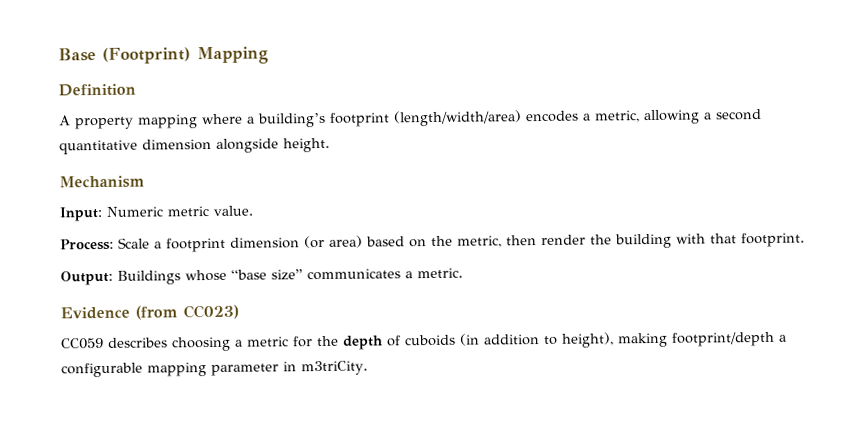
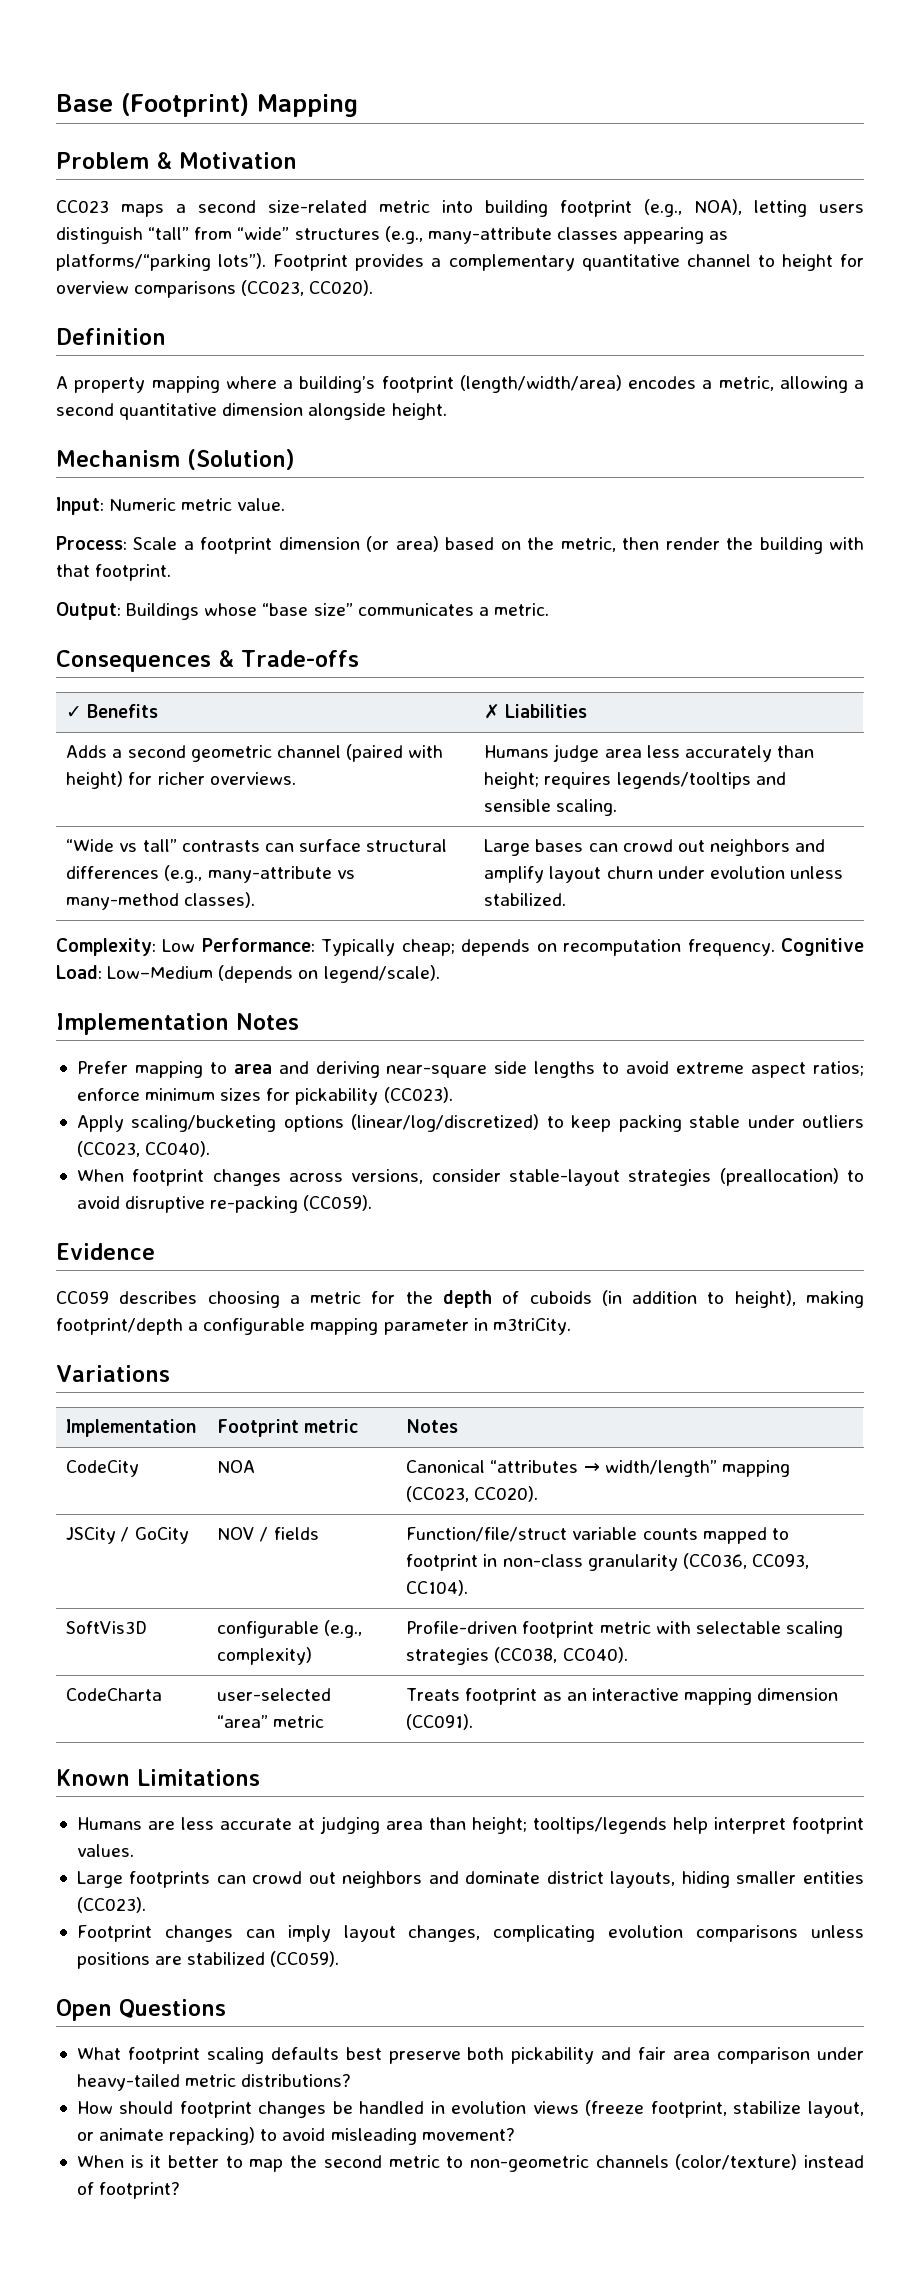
+ Problem & Motivation
+ CC023 maps a second size-related metric into building footprint (e.g., NOA), letting users distinguish “tall” from “wide” structures (e.g., many-attribute classes appearing as platforms/“parking lots”). Footprint provides a complementary quantitative channel to height for overview comparisons (CC023, CC020).
- Mechanism
+ Mechanism (Solution)
+ Consequences & Trade-offs
+ ✓ Benefits | ✗ Liabilities
+ Adds a second geometric channel (paired with height) for richer overviews. | Humans judge area less accurately than height; requires legends/tooltips and sensible scaling.
+ “Wide vs tall” contrasts can surface structural differences (e.g., many-attribute vs many-method classes). | Large bases can crowd out neighbors and amplify layout churn under evolution unless stabilized.
+ Complexity: Low Performance: Typically cheap; depends on recomputation frequency. Cognitive Load: Low–Medium (depends on legend/scale).
+ Implementation Notes
+ Prefer mapping to area and deriving near-square side lengths to avoid extreme aspect ratios; enforce minimum sizes for pickability (CC023).
+ Apply scaling/bucketing options (linear/log/discretized) to keep packing stable under outliers (CC023, CC040).
+ When footprint changes across versions, consider stable-layout strategies (preallocation) to avoid disruptive re-packing (CC059).
- Evidence (from CC023)
+ Evidence
+ Variations
+ Implementation | Footprint metric | Notes
+ CodeCity | NOA | Canonical “attributes → width/length” mapping (CC023, CC020).
+ JSCity / GoCity | NOV / fields | Function/file/struct variable counts mapped to footprint in non-class granularity (CC036, CC093, CC104).
+ SoftVis3D | configurable (e.g., complexity) | Profile-driven footprint metric with selectable scaling strategies (CC038, CC040).
+ CodeCharta | user-selected “area” metric | Treats footprint as an interactive mapping dimension (CC091).
+ Known Limitations
+ Humans are less accurate at judging area than height; tooltips/legends help interpret footprint values.
+ Large footprints can crowd out neighbors and dominate district layouts, hiding smaller entities (CC023).
+ Footprint changes can imply layout changes, complicating evolution comparisons unless positions are stabilized (CC059).
+ Open Questions
+ What footprint scaling defaults best preserve both pickability and fair area comparison under heavy-tailed metric distributions?
+ How should footprint changes be handled in evolution views (freeze footprint, stabilize layout, or animate repacking) to avoid misleading movement?
+ When is it better to map the second metric to non-geometric channels (color/texture) instead of footprint?

